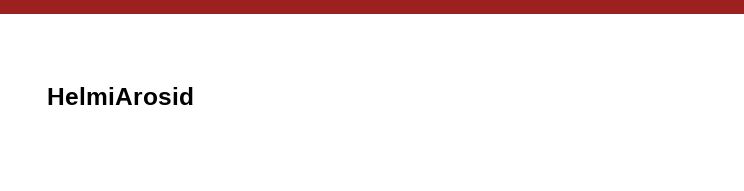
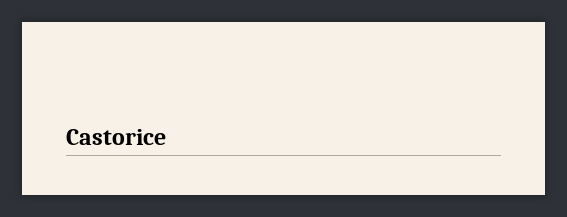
- HelmiArosid
+ Castorice

